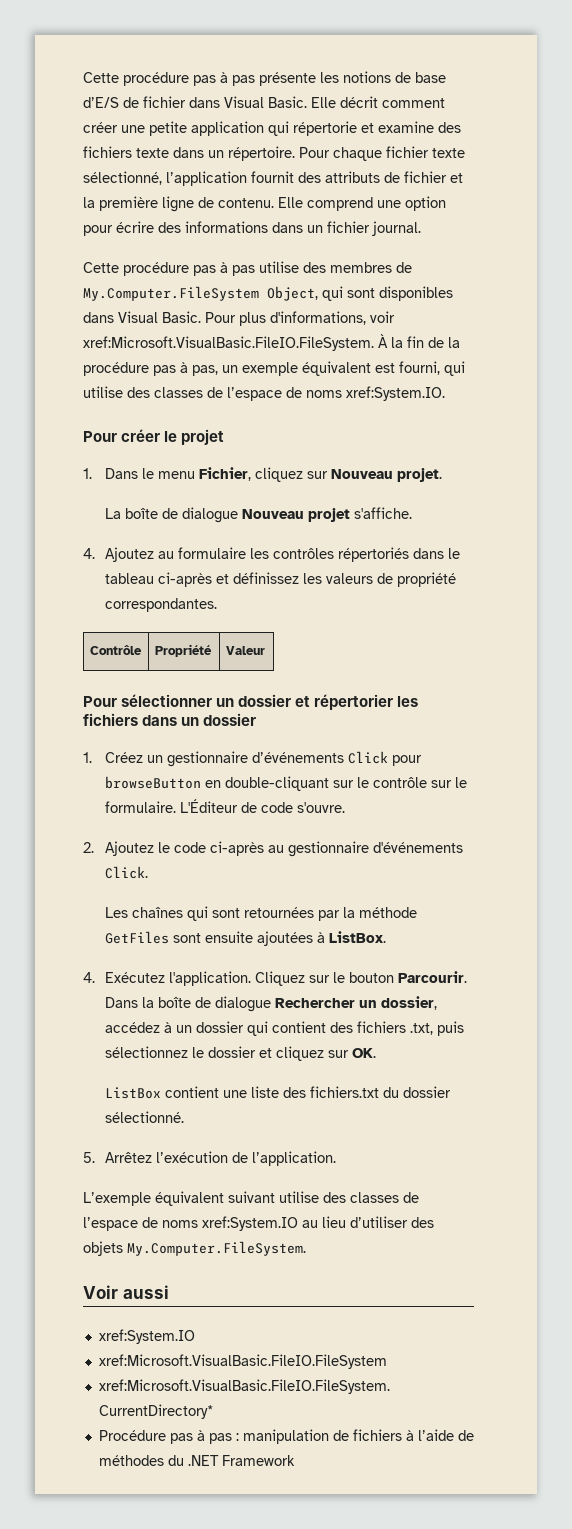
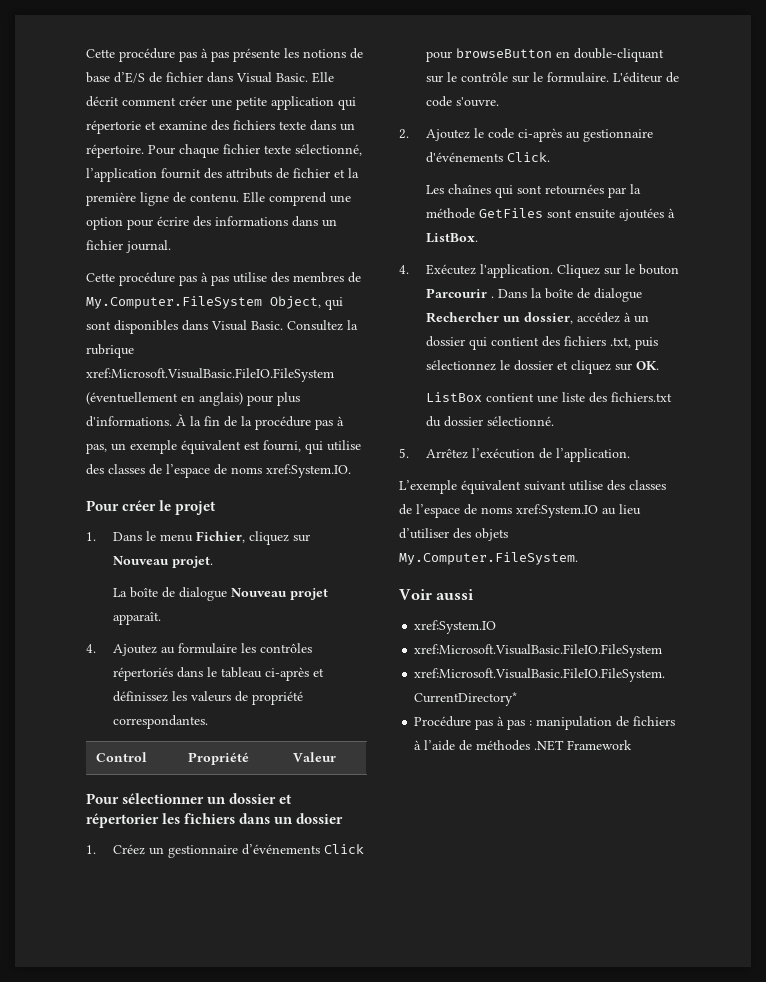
- Pour plus d'informations, voir xref:Microsoft.VisualBasic.FileIO.FileSystem. À la fin de la procédure pas à pas, un exemple équivalent est fourni, qui utilise des classes de l’espace de noms xref:System.IO.
+ Consultez la rubrique xref:Microsoft.VisualBasic.FileIO.FileSystem (éventuellement en anglais) pour plus d'informations. À la fin de la procédure pas à pas, un exemple équivalent est fourni, qui utilise des classes de l’espace de noms xref:System.IO.
- La boîte de dialogue Nouveau projet s'affiche.
+ La boîte de dialogue Nouveau projet apparaît.
- Contrôle | Propriété | Valeur
+ Control | Propriété | Valeur
- L'Éditeur de code s'ouvre.
+ L'éditeur de code s'ouvre.
- Cliquez sur le bouton Parcourir.
+ Cliquez sur le bouton Parcourir .
- Procédure pas à pas : manipulation de fichiers à l’aide de méthodes du .NET Framework
+ Procédure pas à pas : manipulation de fichiers à l’aide de méthodes .NET Framework

